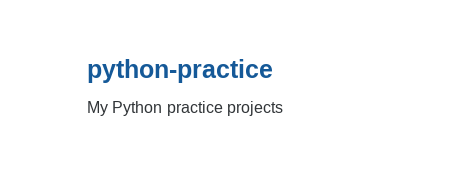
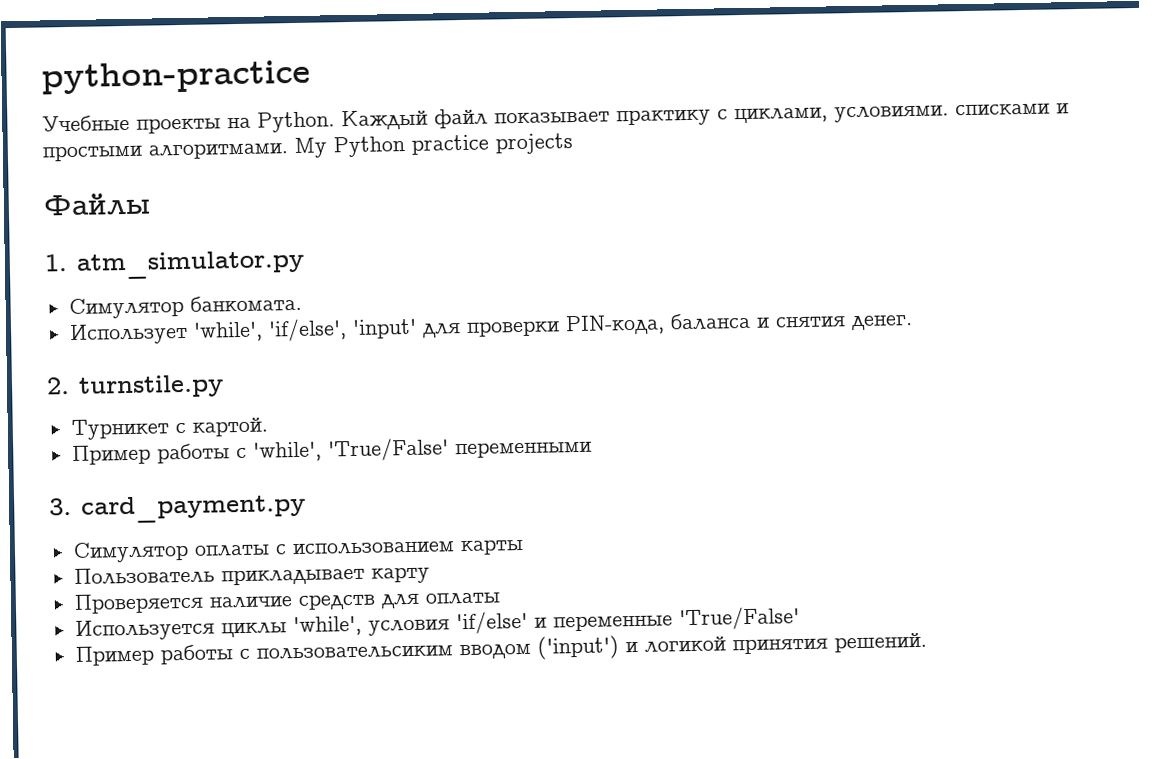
- My Python practice projects
+ Учебные проекты на Python. Каждый файл показывает практику с циклами, условиями. списками и простыми алгоритмами. My Python practice projects
+ Файлы
+ 1. atm_simulator.py
+ Симулятор банкомата.
+ Использует 'while', 'if/else', 'input' для проверки PIN-кода, баланса и снятия денег.
+ 2. turnstile.py
+ Турникет с картой.
+ Пример работы с 'while', 'True/False' переменными
+ 3. card_payment.py
+ Симулятор оплаты с использованием карты
+ Пользователь прикладывает карту
+ Проверяется наличие средств для оплаты
+ Используется циклы 'while', условия 'if/else' и переменные 'True/False'
+ Пример работы с пользовательсиким вводом ('input') и логикой принятия решений.

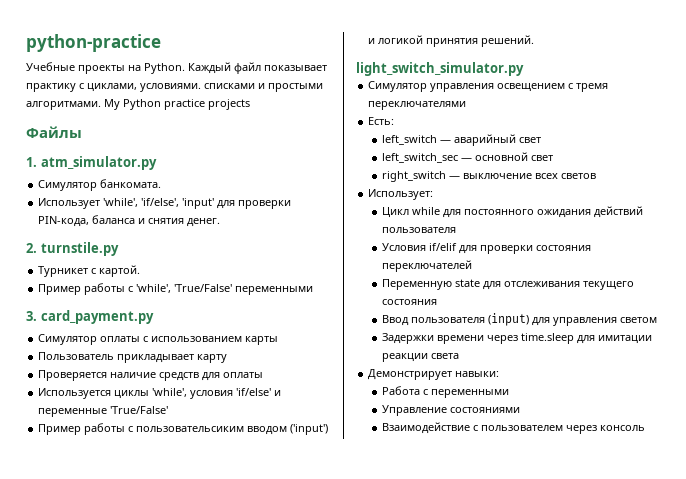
+ light_switch_simulator.py
+ Симулятор управления освещением с тремя переключателями
+ Есть:
+ left_switch — аварийный свет
+ left_switch_sec — основной свет
+ right_switch — выключение всех светов
+ Использует:
+ Цикл while для постоянного ожидания действий пользователя
+ Условия if/elif для проверки состояния переключателей
+ Переменную state для отслеживания текущего состояния
+ Ввод пользователя (input) для управления светом
+ Задержки времени через time.sleep для имитации реакции света
+ Демонстрирует навыки:
+ Работа с переменными
+ Управление состояниями
+ Взаимодействие с пользователем через консоль

